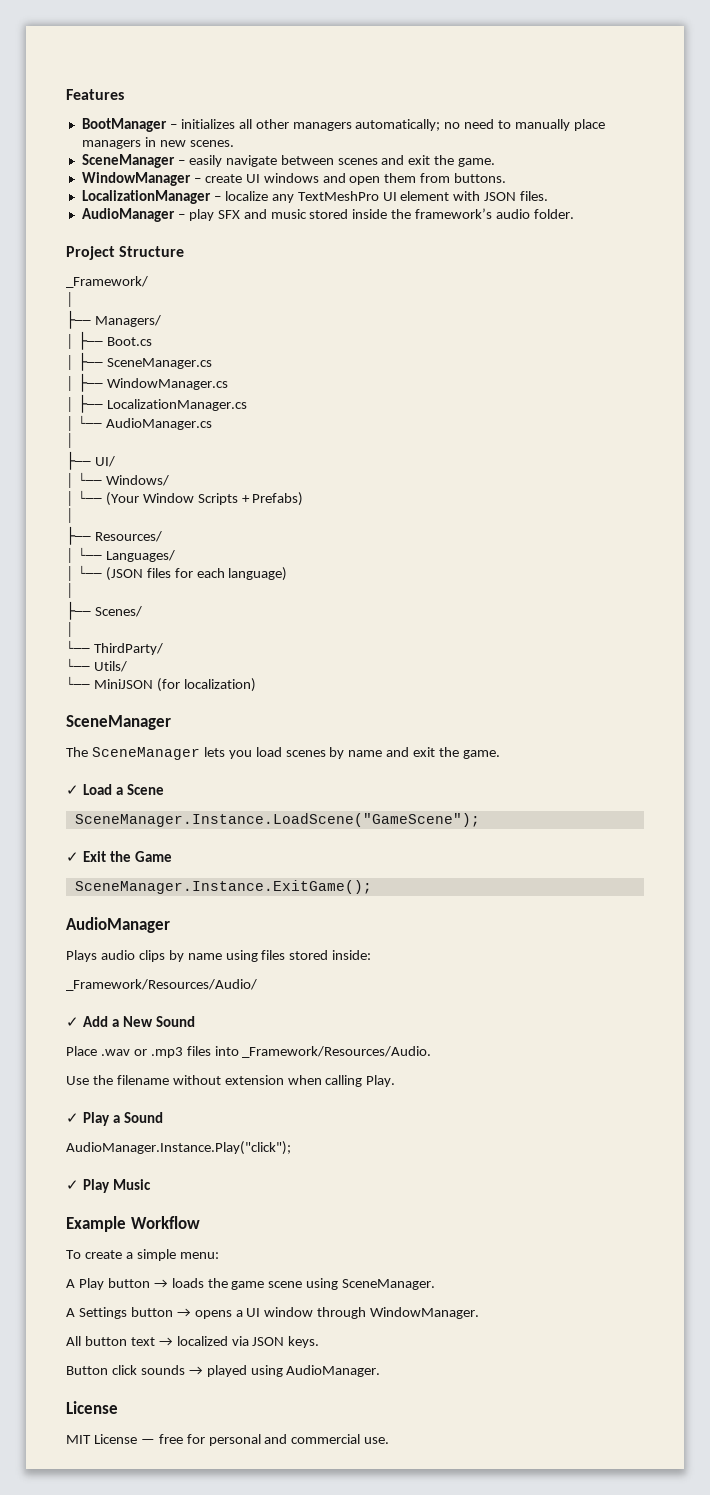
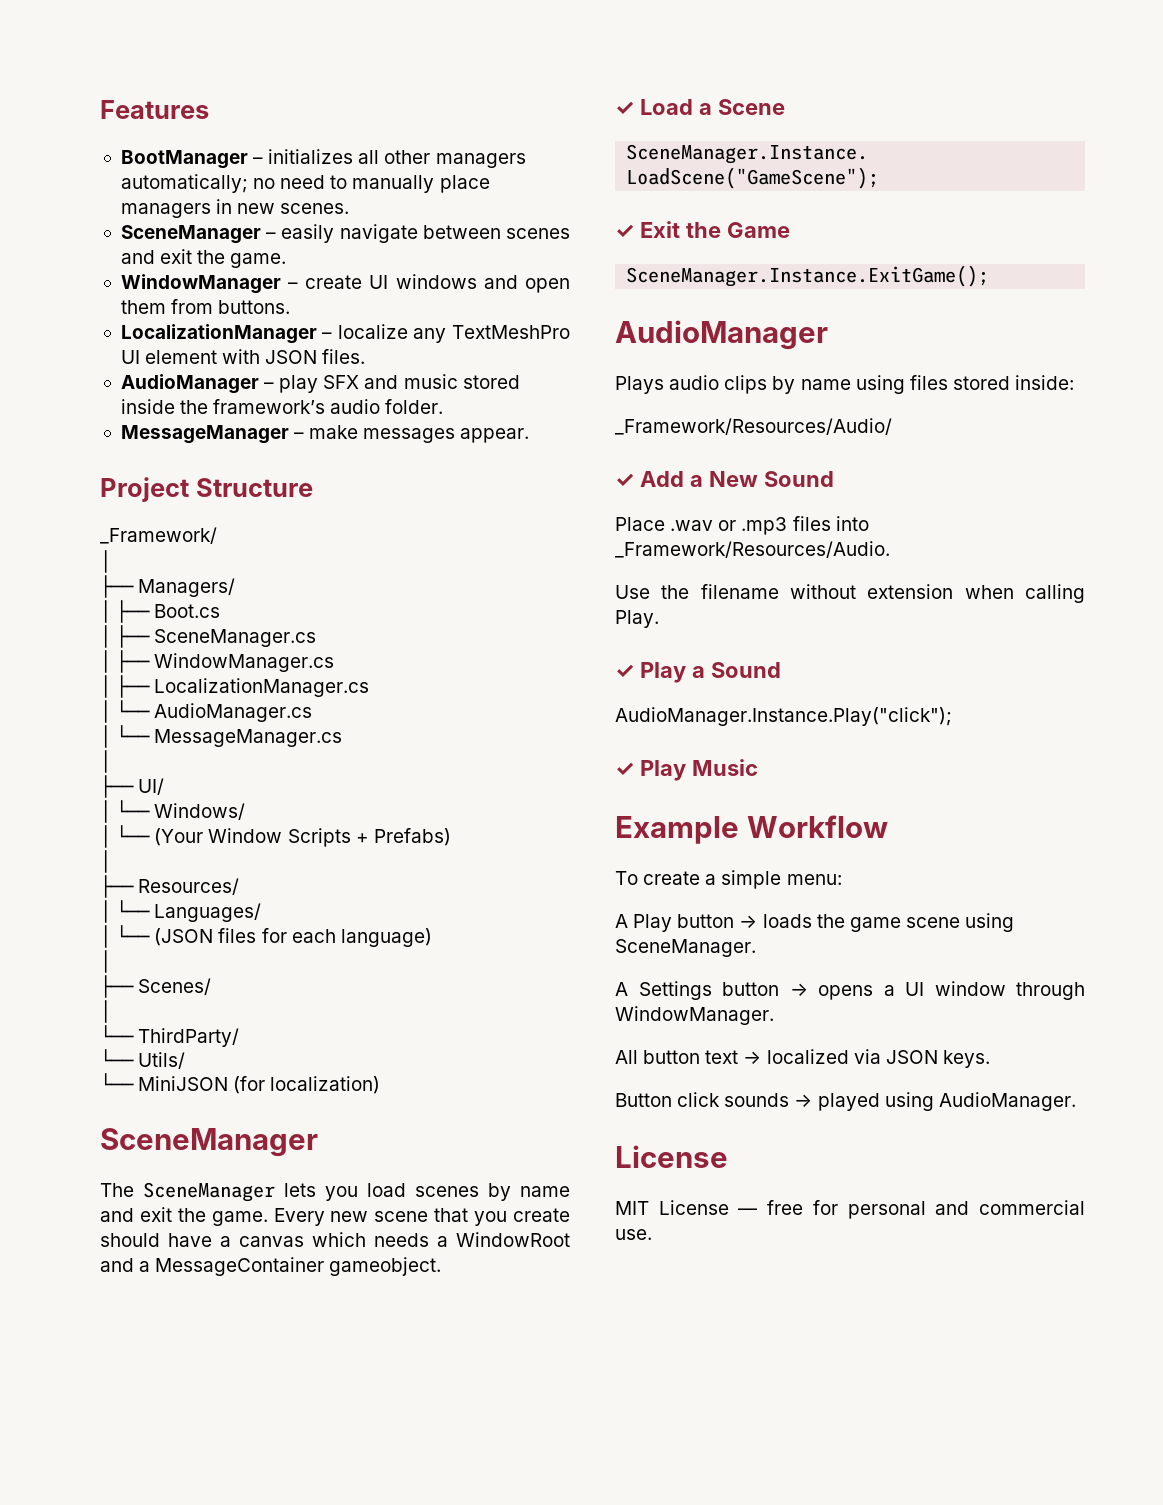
+ MessageManager – make messages appear.
+ │ └── MessageManager.cs
+ Every new scene that you create should have a canvas which needs a WindowRoot and a MessageContainer gameobject.

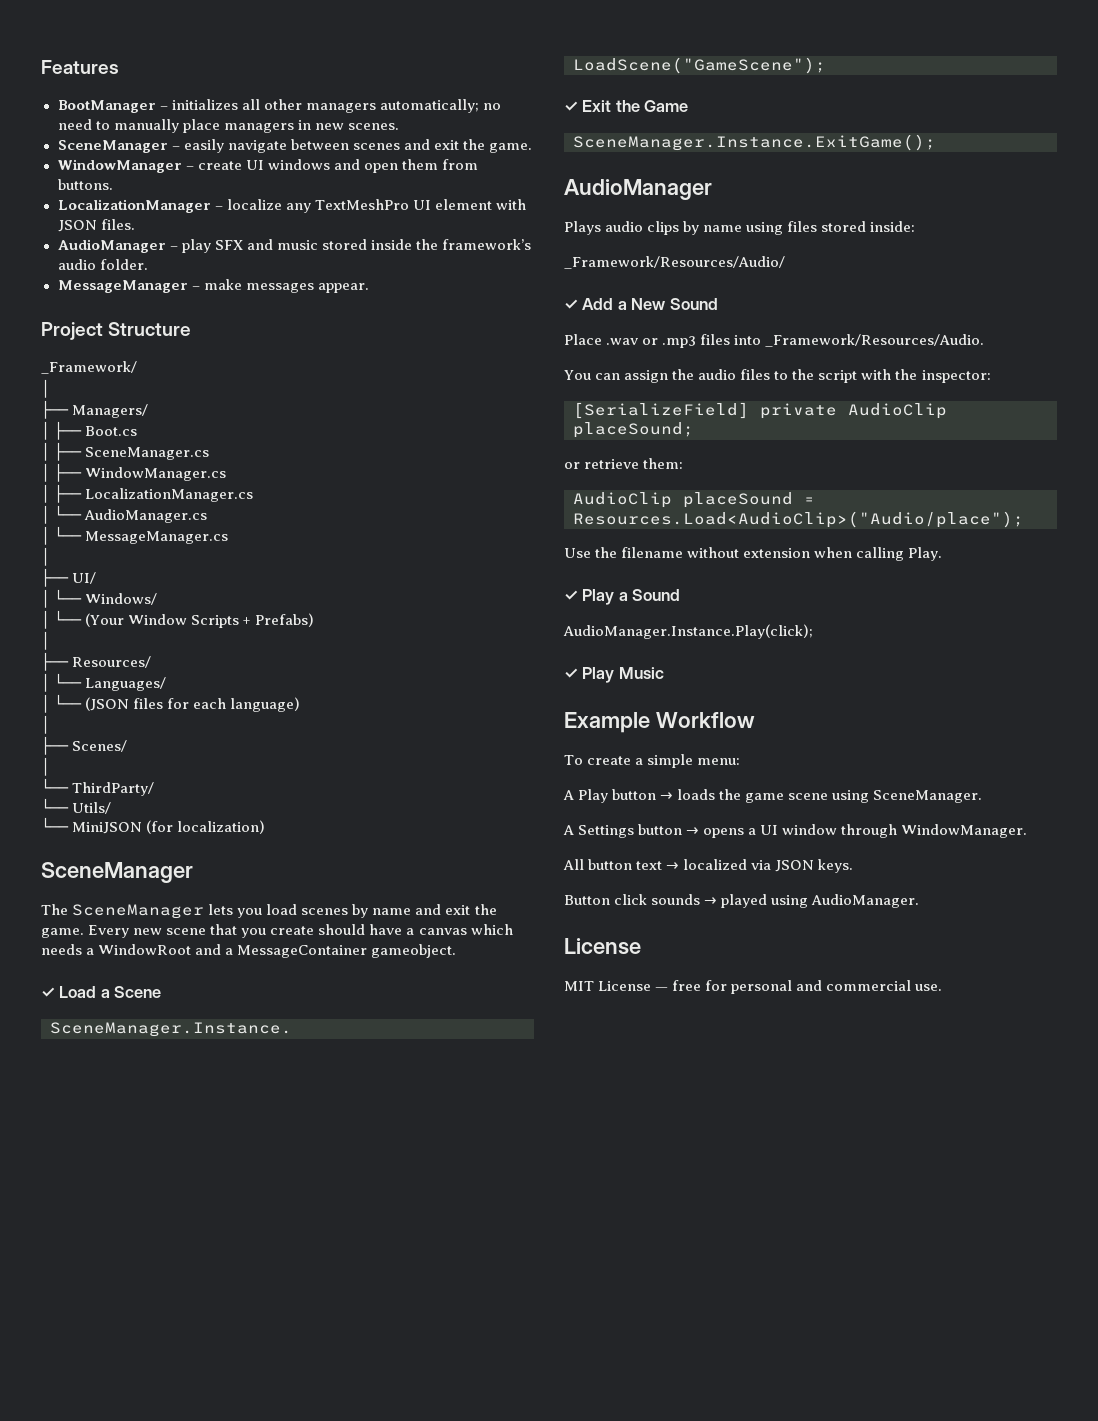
+ You can assign the audio files to the script with the inspector:
+ [SerializeField] private AudioClip placeSound;
+ or retrieve them:
+ AudioClip placeSound = Resources.Load<AudioClip>("Audio/place");
- AudioManager.Instance.Play("click");
+ AudioManager.Instance.Play(click);

